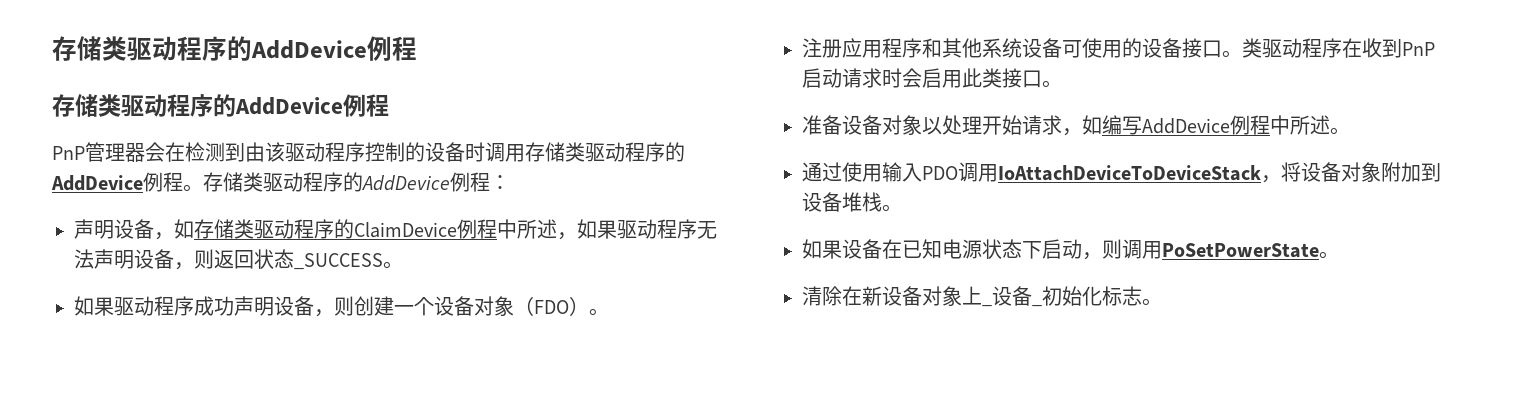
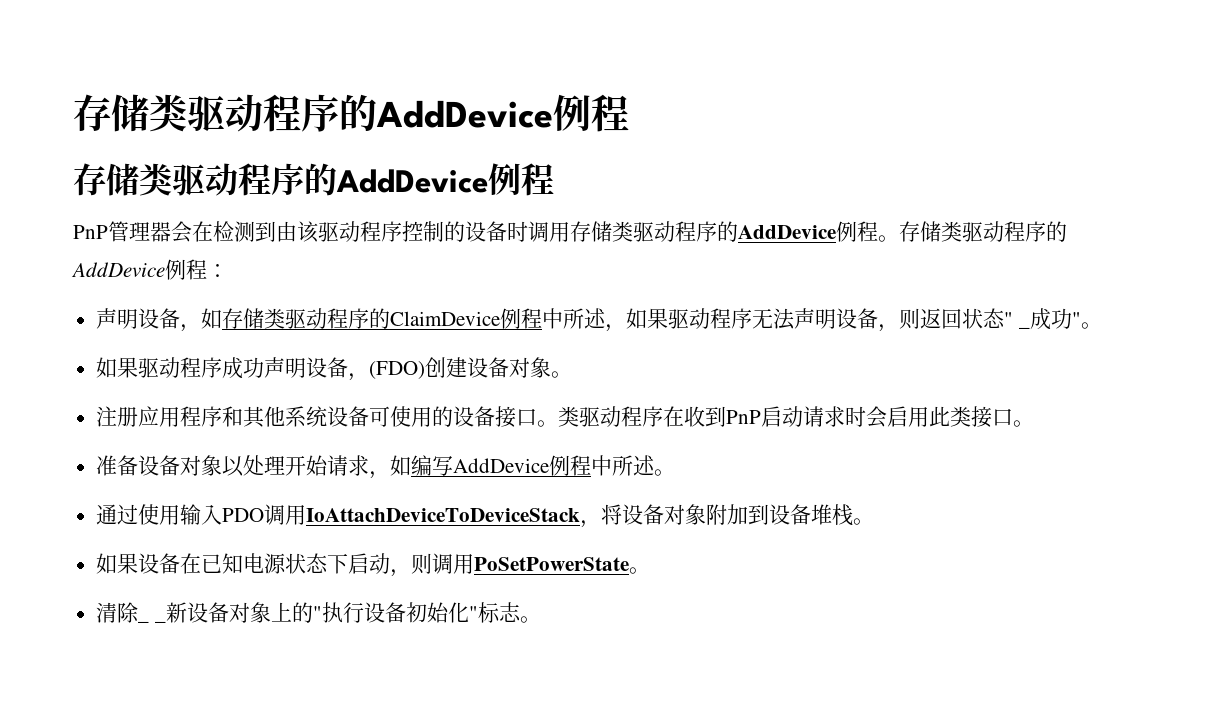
- 声明设备，如存储类驱动程序的ClaimDevice例程中所述，如果驱动程序无法声明设备，则返回状态_SUCCESS。
+ 声明设备，如存储类驱动程序的ClaimDevice例程中所述，如果驱动程序无法声明设备，则返回状态" _成功"。
- 如果驱动程序成功声明设备，则创建一个设备对象（FDO）。
+ 如果驱动程序成功声明设备，(FDO)创建设备对象。
- 清除在新设备对象上_设备_初始化标志。
+ 清除_ _新设备对象上的"执行设备初始化"标志。

